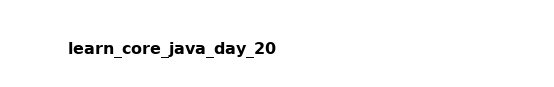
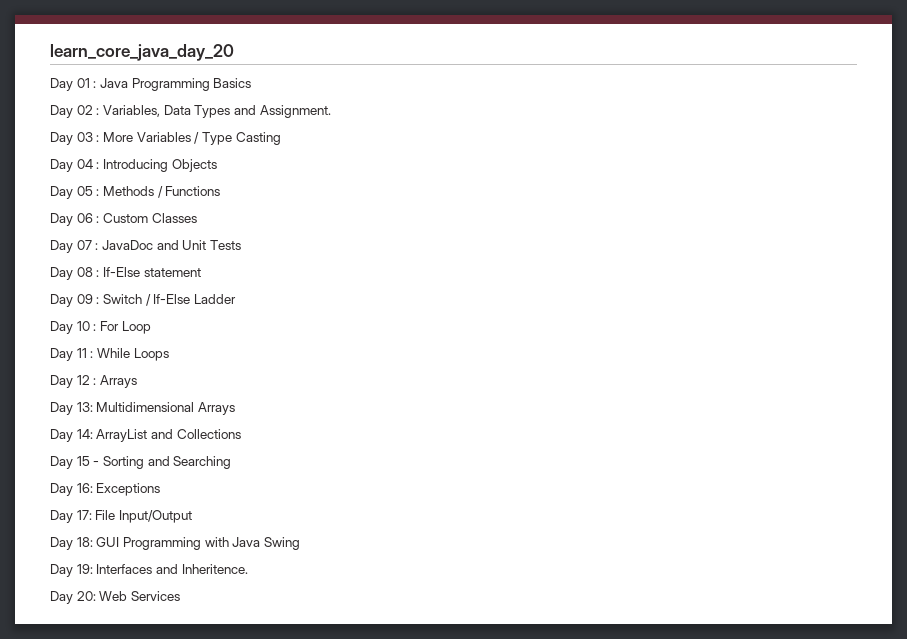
+ Day 01 : Java Programming Basics
+ Day 02 : Variables, Data Types and Assignment.
+ Day 03 : More Variables / Type Casting
+ Day 04 : Introducing Objects
+ Day 05 : Methods / Functions
+ Day 06 : Custom Classes
+ Day 07 : JavaDoc and Unit Tests
+ Day 08 : If-Else statement
+ Day 09 : Switch / If-Else Ladder
+ Day 10 : For Loop
+ Day 11 : While Loops
+ Day 12 : Arrays
+ Day 13: Multidimensional Arrays
+ Day 14: ArrayList and Collections
+ Day 15 - Sorting and Searching
+ Day 16: Exceptions
+ Day 17: File Input/Output
+ Day 18: GUI Programming with Java Swing
+ Day 19: Interfaces and Inheritence.
+ Day 20: Web Services

